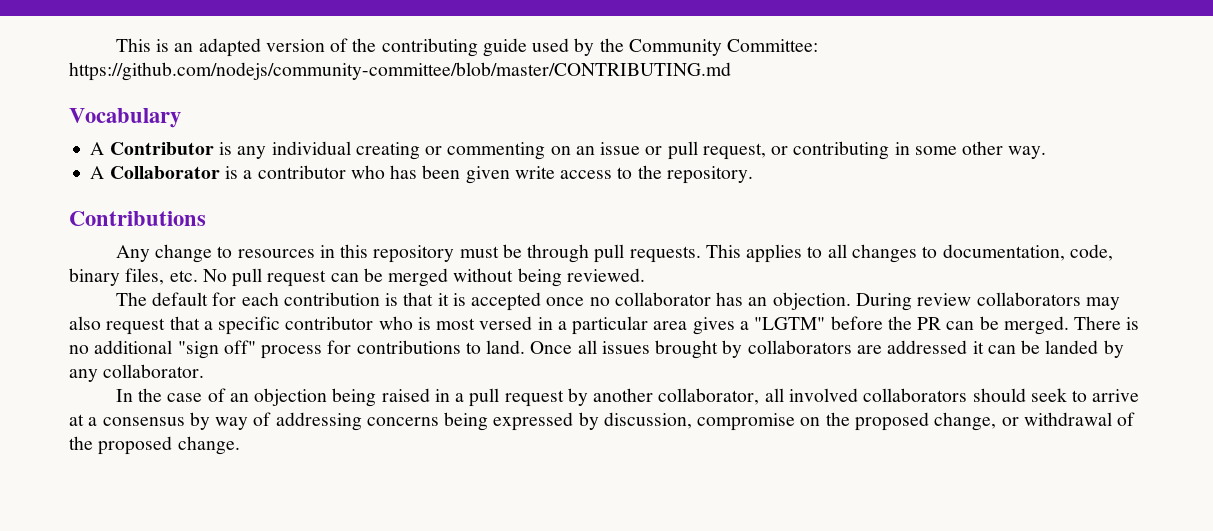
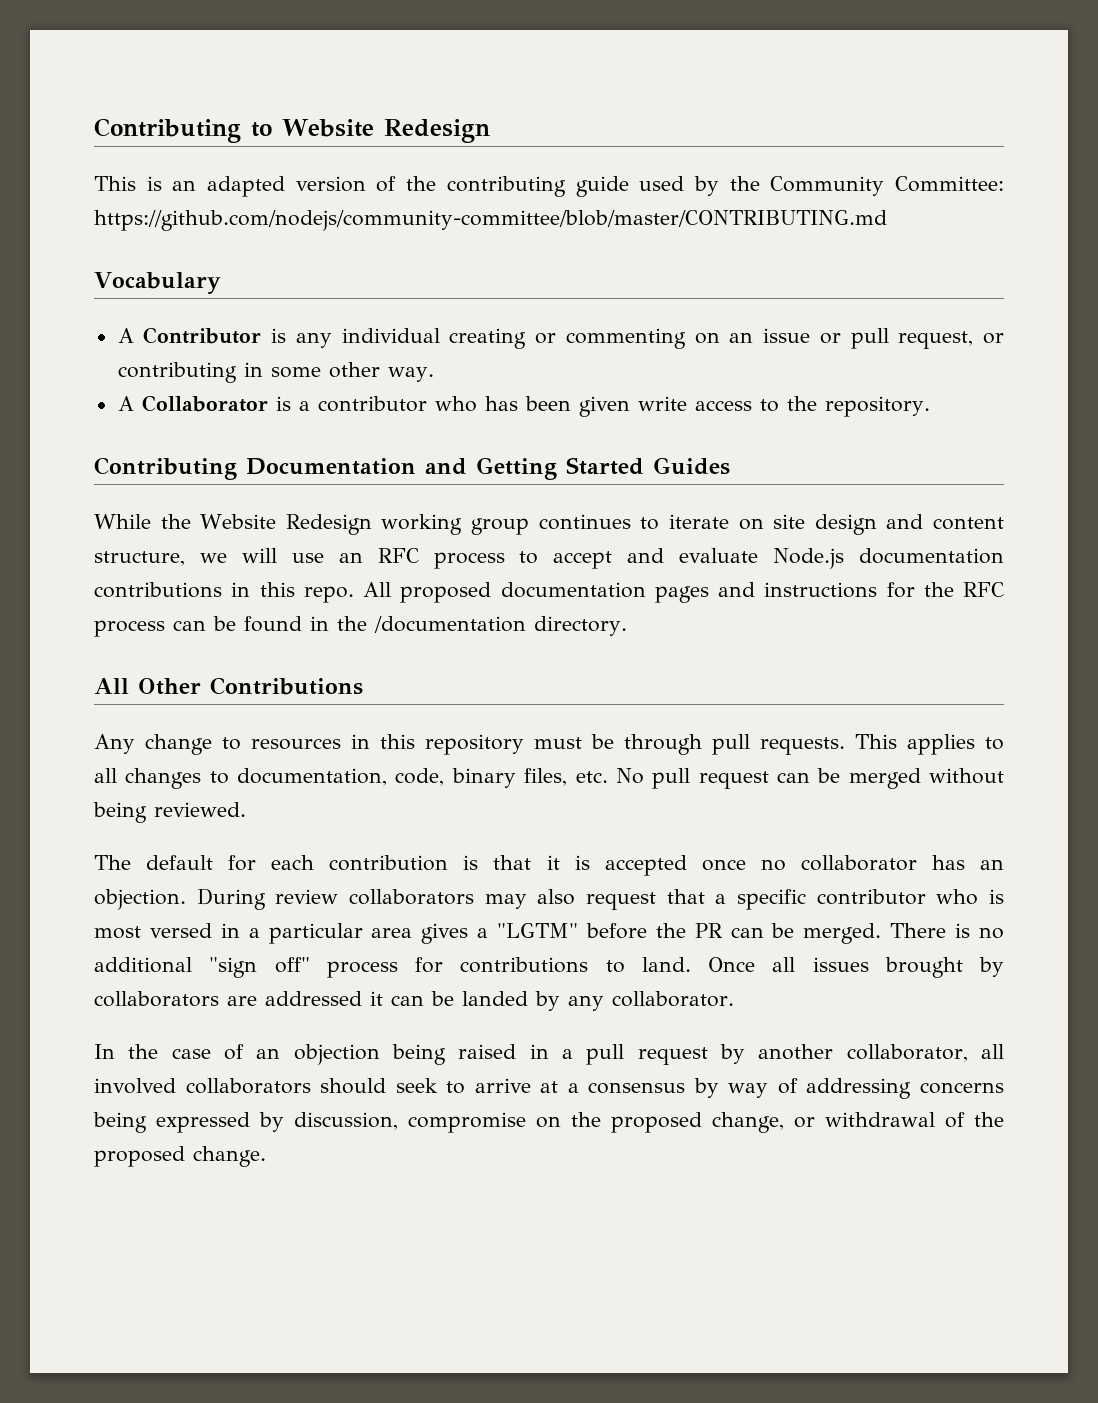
+ Contributing to Website Redesign
- Contributions
+ Contributing Documentation and Getting Started Guides
+ While the Website Redesign working group continues to iterate on site design and content structure, we will use an RFC process to accept and evaluate Node.js documentation contributions in this repo. All proposed documentation pages and instructions for the RFC process can be found in the /documentation directory.
+ All Other Contributions

